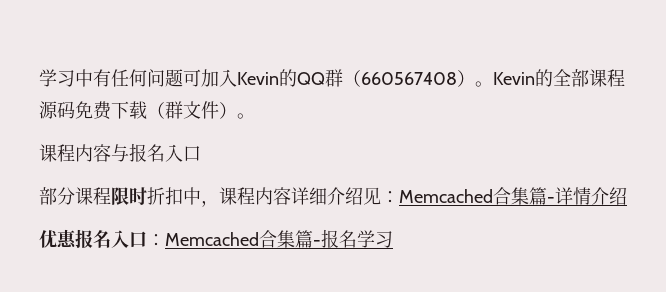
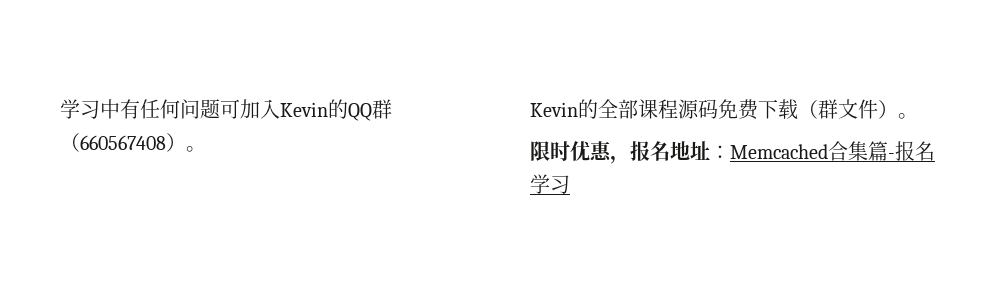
- 学习中有任何问题可加入Kevin的QQ群（660567408）。Kevin的全部课程源码免费下载（群文件）。
+ 学习中有任何问题可加入Kevin的QQ群（660567408）。
+ Kevin的全部课程源码免费下载（群文件）。
- 课程内容与报名入口
- 部分课程限时折扣中，课程内容详细介绍见：Memcached合集篇-详情介绍
- 优惠报名入口：Memcached合集篇-报名学习
+ 限时优惠，报名地址：Memcached合集篇-报名学习

